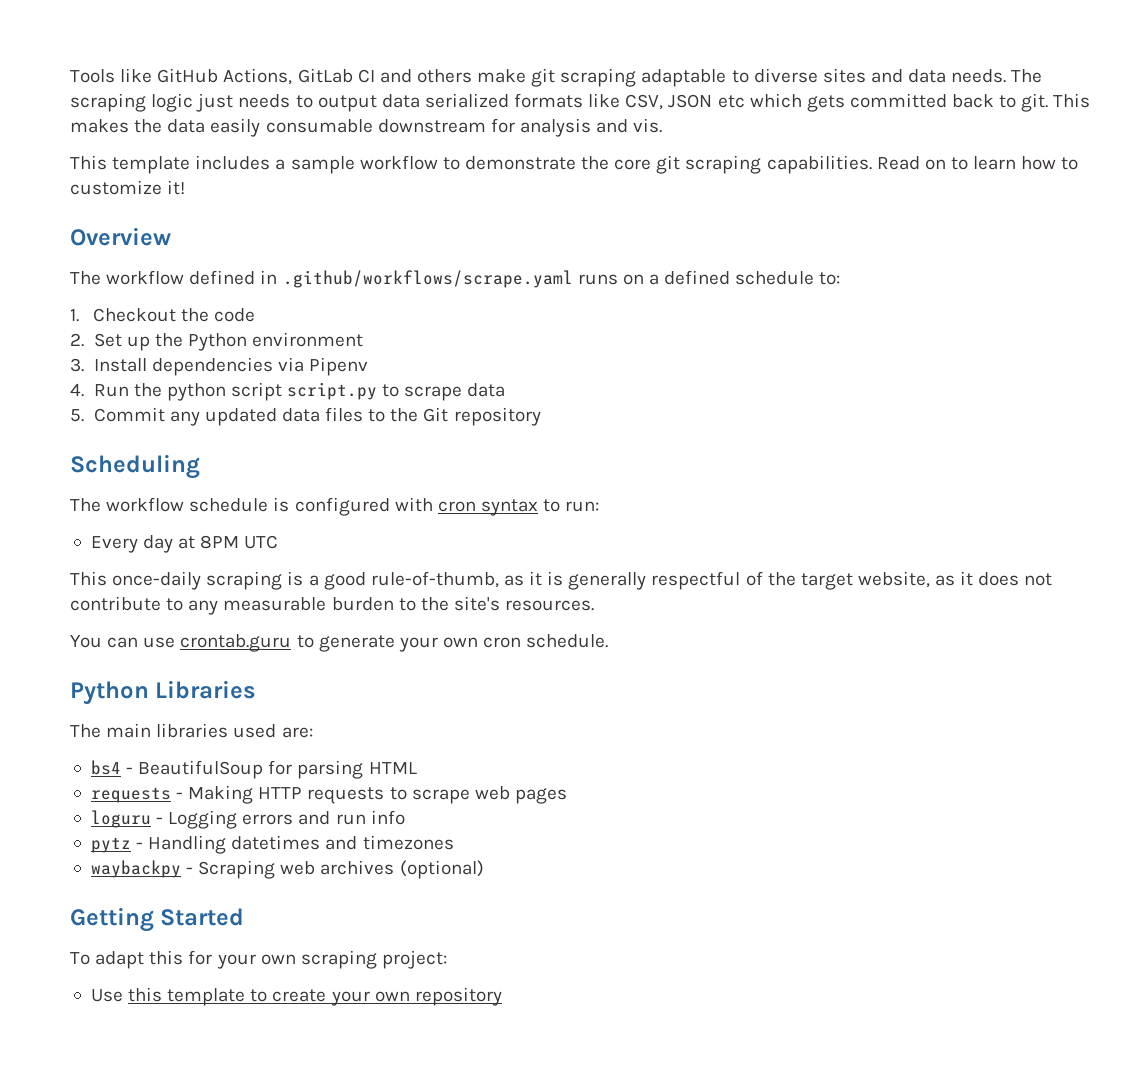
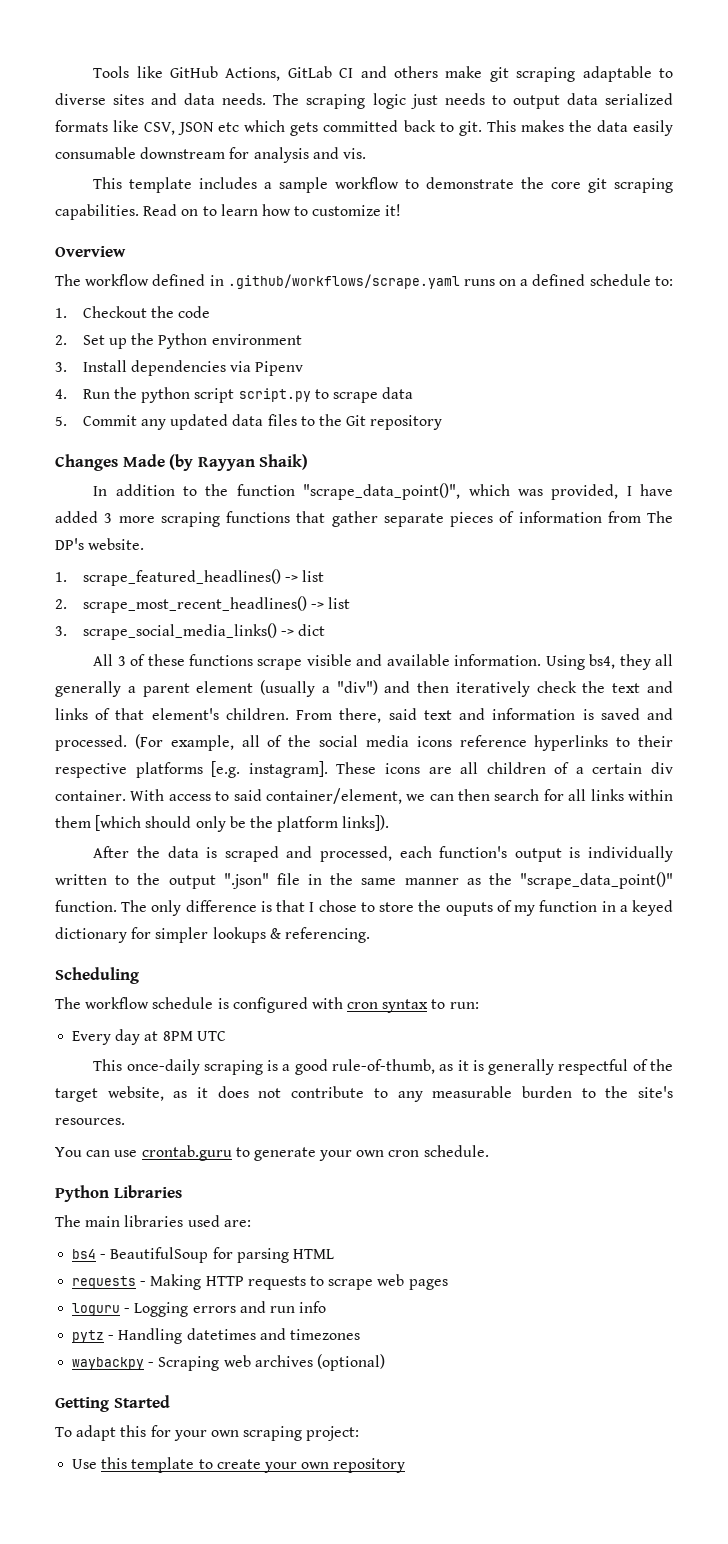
+ Changes Made (by Rayyan Shaik)
+ In addition to the function "scrape_data_point()", which was provided, I have added 3 more scraping functions that gather separate pieces of information from The DP's website.
+ 1. scrape_featured_headlines() -> list
+ 2. scrape_most_recent_headlines() -> list
+ 3. scrape_social_media_links() -> dict
+ All 3 of these functions scrape visible and available information. Using bs4, they all generally a parent element (usually a "div") and then iteratively check the text and links of that element's children. From there, said text and information is saved and processed. (For example, all of the social media icons reference hyperlinks to their respective platforms [e.g. instagram]. These icons are all children of a certain div container. With access to said container/element, we can then search for all links within them [which should only be the platform links]).
+ After the data is scraped and processed, each function's output is individually written to the output ".json" file in the same manner as the "scrape_data_point()" function. The only difference is that I chose to store the ouputs of my function in a keyed dictionary for simpler lookups & referencing.

